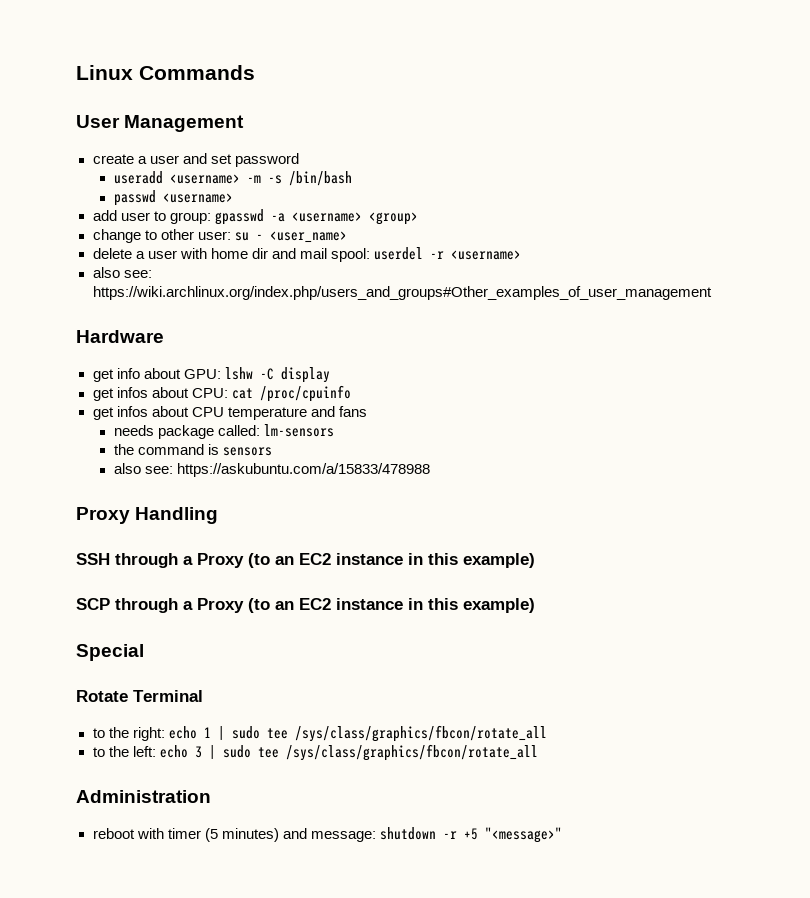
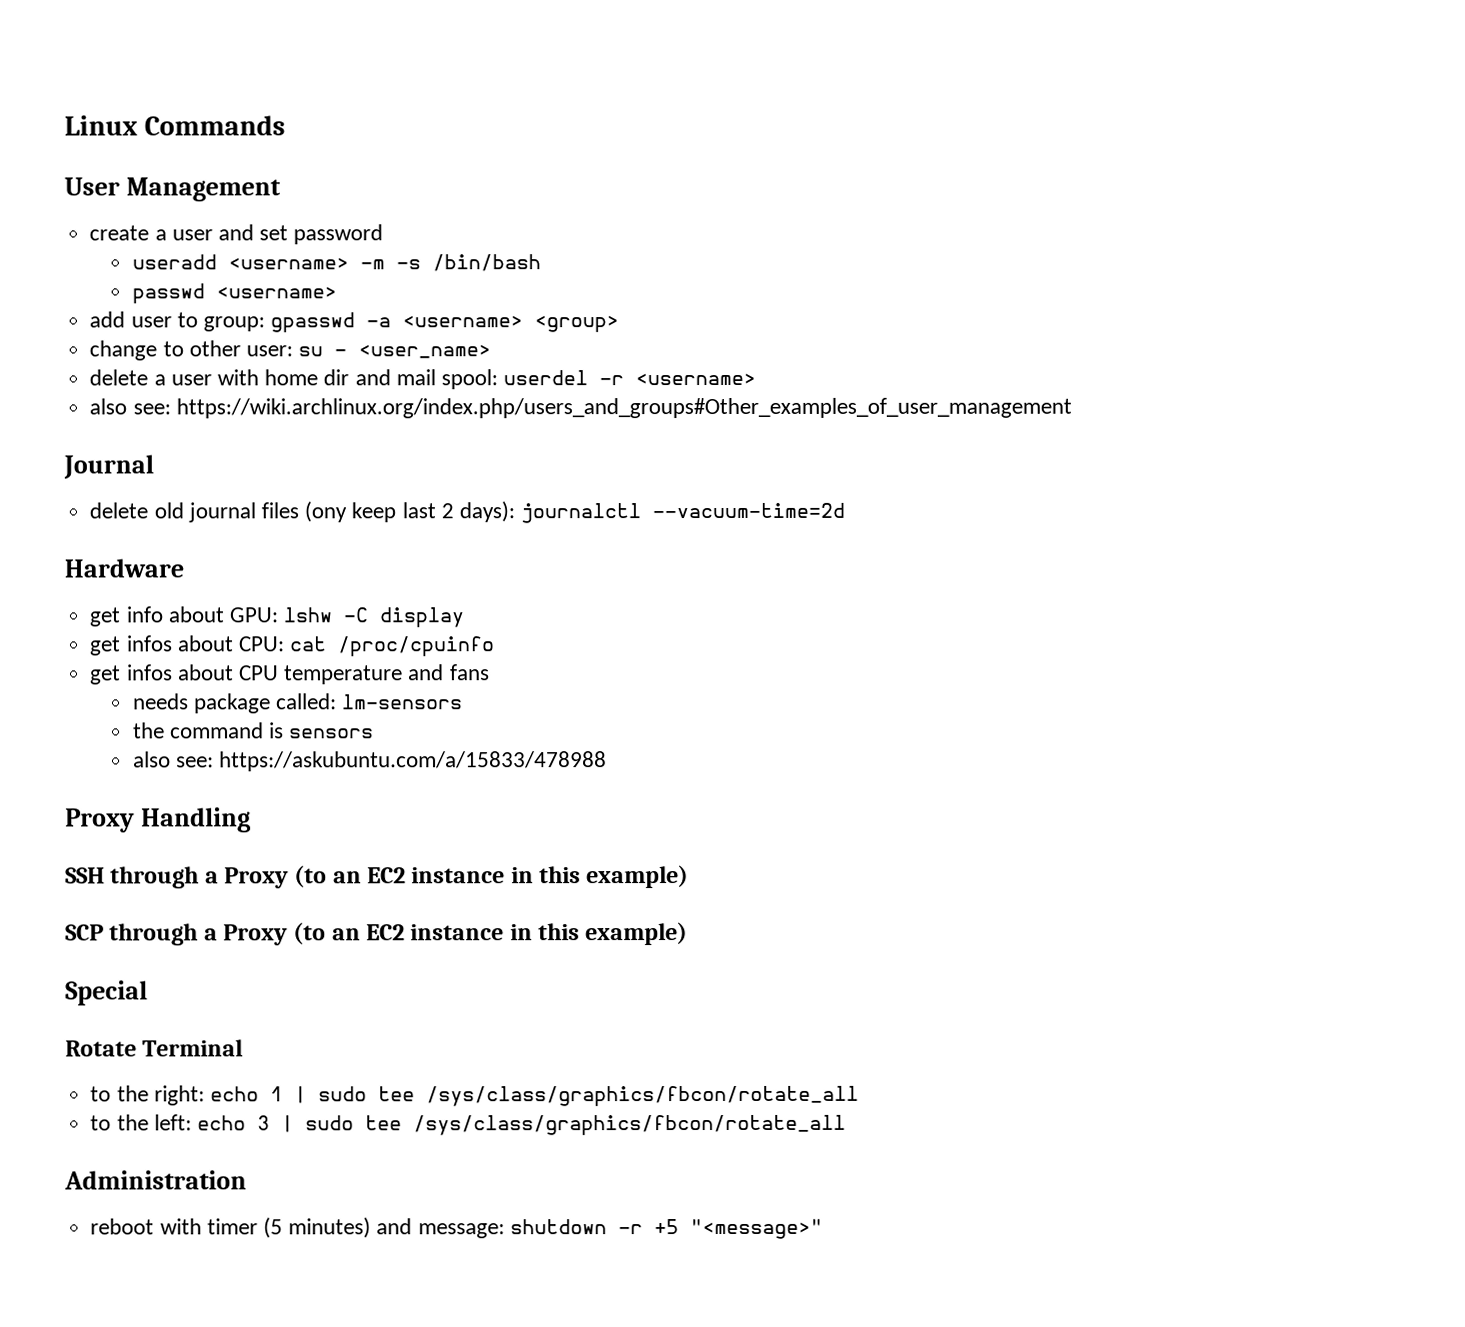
+ Journal
+ delete old journal files (ony keep last 2 days): journalctl --vacuum-time=2d

